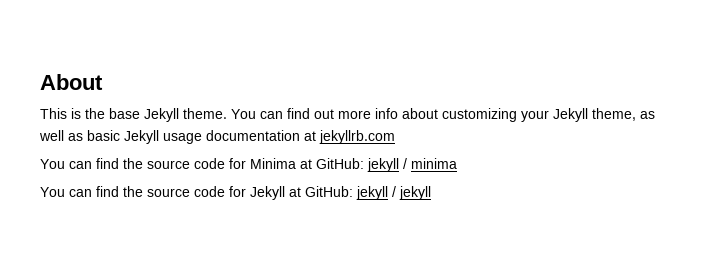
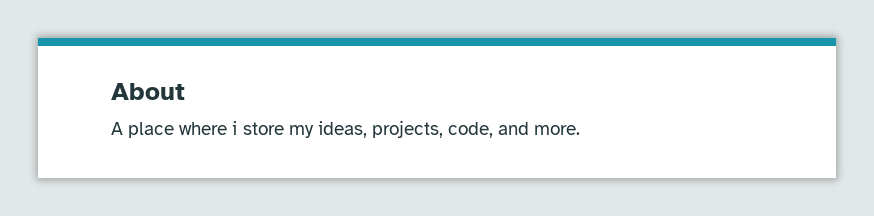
- This is the base Jekyll theme. You can find out more info about customizing your Jekyll theme, as well as basic Jekyll usage documentation at jekyllrb.com
- You can find the source code for Minima at GitHub: jekyll / minima
- You can find the source code for Jekyll at GitHub: jekyll / jekyll
+ A place where i store my ideas, projects, code, and more.

